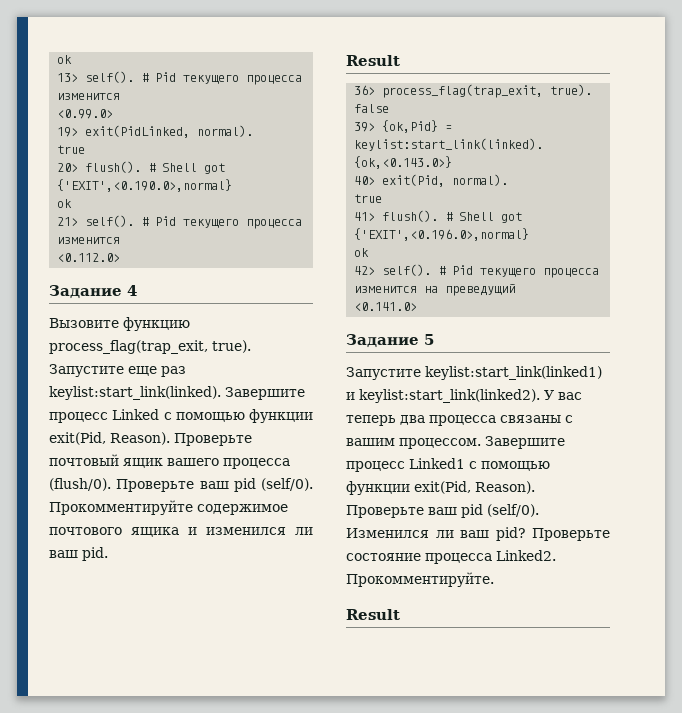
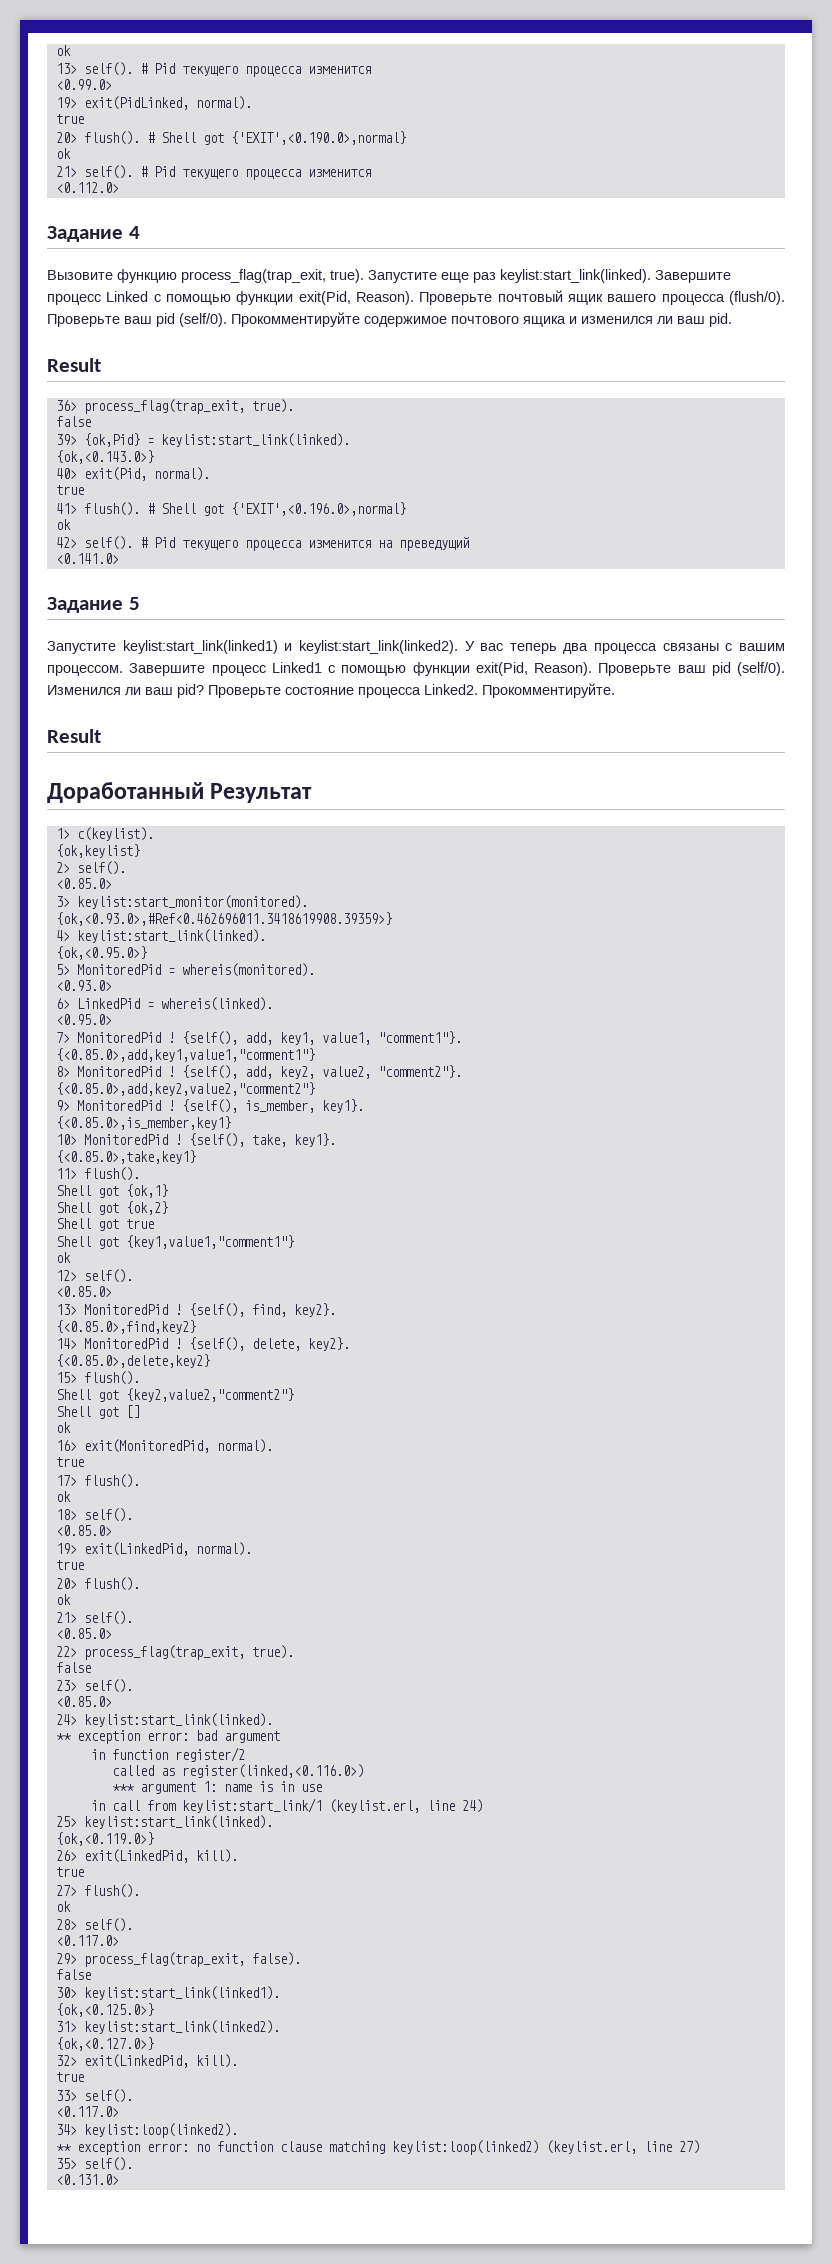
+ Доработанный Результат
+ 1> c(keylist).
+ {ok,keylist}
+ 2> self().
+ <0.85.0>
+ 3> keylist:start_monitor(monitored).
+ {ok,<0.93.0>,#Ref<0.462696011.3418619908.39359>}
+ 4> keylist:start_link(linked).
+ {ok,<0.95.0>}
+ 5> MonitoredPid = whereis(monitored).
+ <0.93.0>
+ 6> LinkedPid = whereis(linked).
+ <0.95.0>
+ 7> MonitoredPid ! {self(), add, key1, value1, "comment1"}.
+ {<0.85.0>,add,key1,value1,"comment1"}
+ 8> MonitoredPid ! {self(), add, key2, value2, "comment2"}.
+ {<0.85.0>,add,key2,value2,"comment2"}
+ 9> MonitoredPid ! {self(), is_member, key1}.
+ {<0.85.0>,is_member,key1}
+ 10> MonitoredPid ! {self(), take, key1}.
+ {<0.85.0>,take,key1}
+ 11> flush().
+ Shell got {ok,1}
+ Shell got {ok,2}
+ Shell got true
+ Shell got {key1,value1,"comment1"}
+ ok
+ 12> self().
+ <0.85.0>
+ 13> MonitoredPid ! {self(), find, key2}.
+ {<0.85.0>,find,key2}
+ 14> MonitoredPid ! {self(), delete, key2}.
+ {<0.85.0>,delete,key2}
+ 15> flush().
+ Shell got {key2,value2,"comment2"}
+ Shell got []
+ ok
+ 16> exit(MonitoredPid, normal).
+ true
+ 17> flush().
+ ok
+ 18> self().
+ <0.85.0>
+ 19> exit(LinkedPid, normal).
+ true
+ 20> flush().
+ ok
+ 21> self().
+ <0.85.0>
+ 22> process_flag(trap_exit, true).
+ false
+ 23> self().
+ <0.85.0>
+ 24> keylist:start_link(linked).
+ ** exception error: bad argument
+ in function register/2
+ called as register(linked,<0.116.0>)
+ *** argument 1: name is in use
+ in call from keylist:start_link/1 (keylist.erl, line 24)
+ 25> keylist:start_link(linked).
+ {ok,<0.119.0>}
+ 26> exit(LinkedPid, kill).
+ true
+ 27> flush().
+ ok
+ 28> self().
+ <0.117.0>
+ 29> process_flag(trap_exit, false).
+ false
+ 30> keylist:start_link(linked1).
+ {ok,<0.125.0>}
+ 31> keylist:start_link(linked2).
+ {ok,<0.127.0>}
+ 32> exit(LinkedPid, kill).
+ true
+ 33> self().
+ <0.117.0>
+ 34> keylist:loop(linked2).
+ ** exception error: no function clause matching keylist:loop(linked2) (keylist.erl, line 27)
+ 35> self().
+ <0.131.0>

